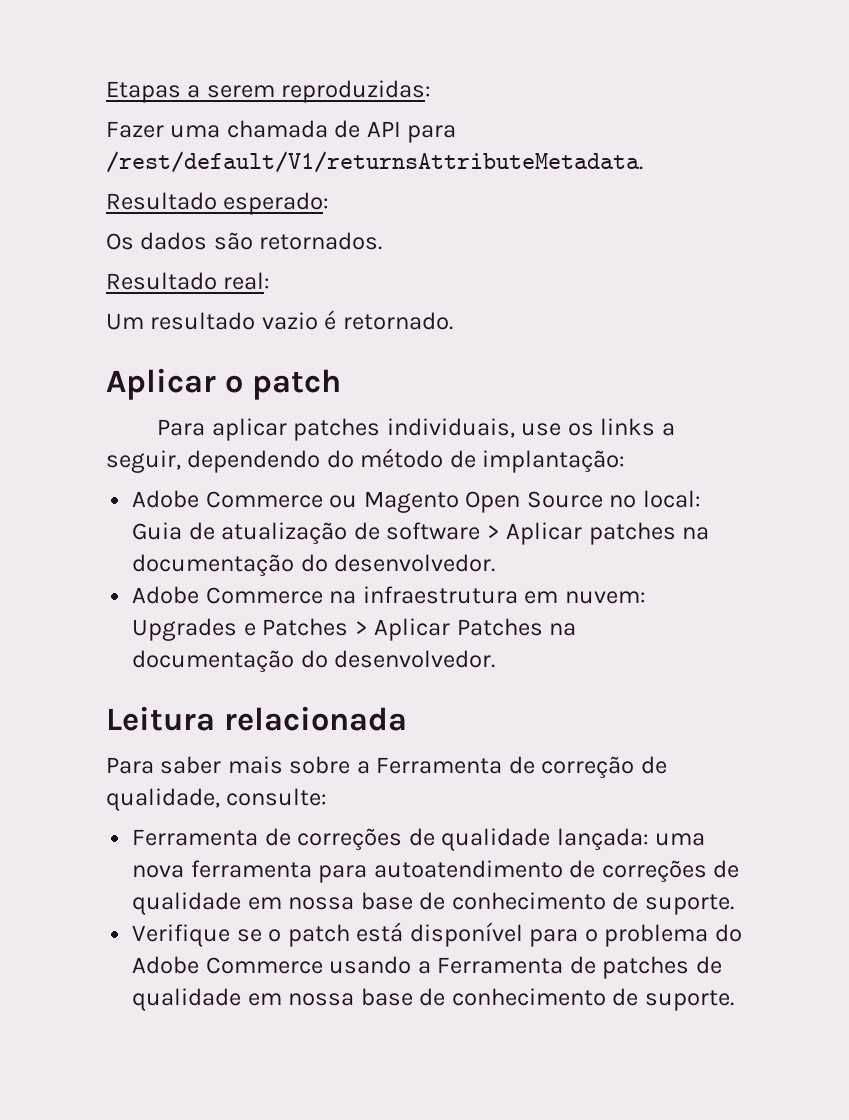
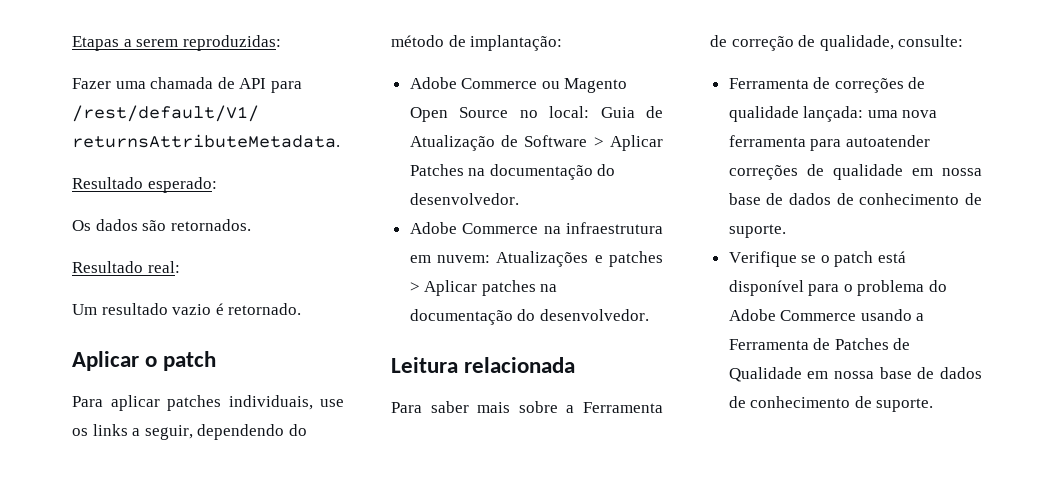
- Adobe Commerce ou Magento Open Source no local: Guia de atualização de software > Aplicar patches na documentação do desenvolvedor.
+ Adobe Commerce ou Magento Open Source no local: Guia de Atualização de Software > Aplicar Patches na documentação do desenvolvedor.
- Adobe Commerce na infraestrutura em nuvem: Upgrades e Patches > Aplicar Patches na documentação do desenvolvedor.
+ Adobe Commerce na infraestrutura em nuvem: Atualizações e patches > Aplicar patches na documentação do desenvolvedor.
- Ferramenta de correções de qualidade lançada: uma nova ferramenta para autoatendimento de correções de qualidade em nossa base de conhecimento de suporte.
+ Ferramenta de correções de qualidade lançada: uma nova ferramenta para autoatender correções de qualidade em nossa base de dados de conhecimento de suporte.
- Verifique se o patch está disponível para o problema do Adobe Commerce usando a Ferramenta de patches de qualidade em nossa base de conhecimento de suporte.
+ Verifique se o patch está disponível para o problema do Adobe Commerce usando a Ferramenta de Patches de Qualidade em nossa base de dados de conhecimento de suporte.

